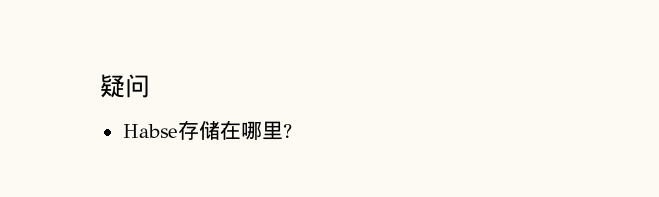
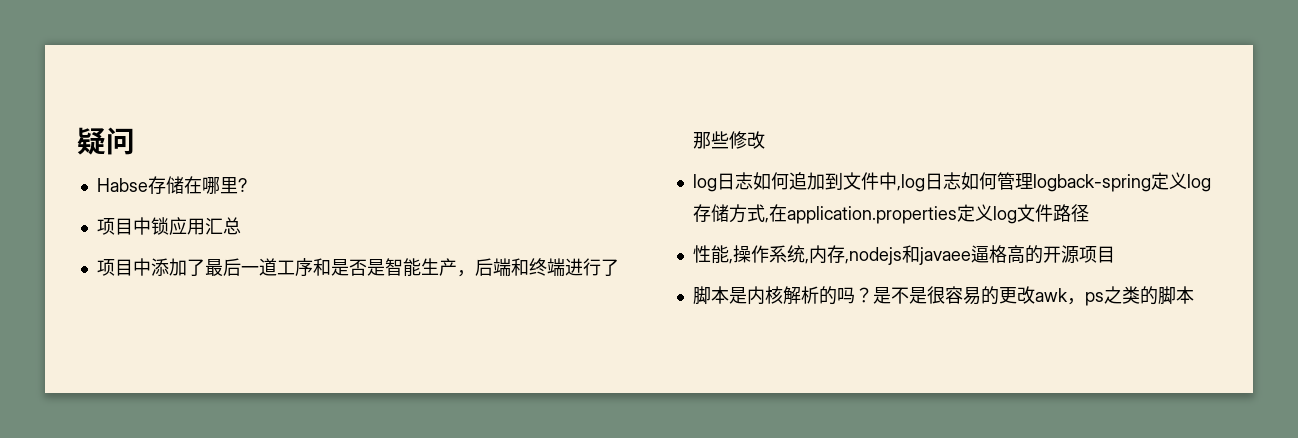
+ 项目中锁应用汇总
+ 项目中添加了最后一道工序和是否是智能生产，后端和终端进行了那些修改
+ log日志如何追加到文件中,log日志如何管理logback-spring定义log存储方式,在application.properties定义log文件路径
+ 性能,操作系统,内存,nodejs和javaee逼格高的开源项目
+ 脚本是内核解析的吗？是不是很容易的更改awk，ps之类的脚本

